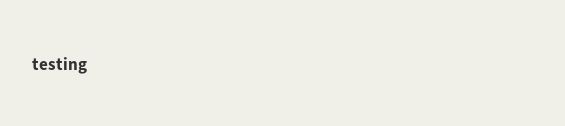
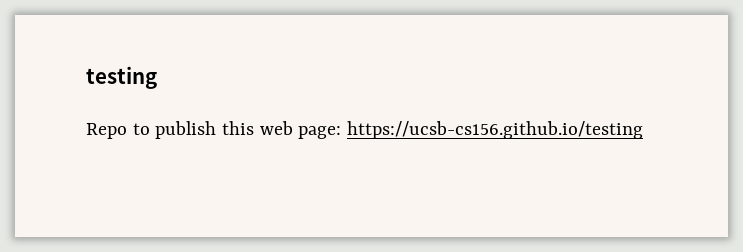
+ Repo to publish this web page: https://ucsb-cs156.github.io/testing

